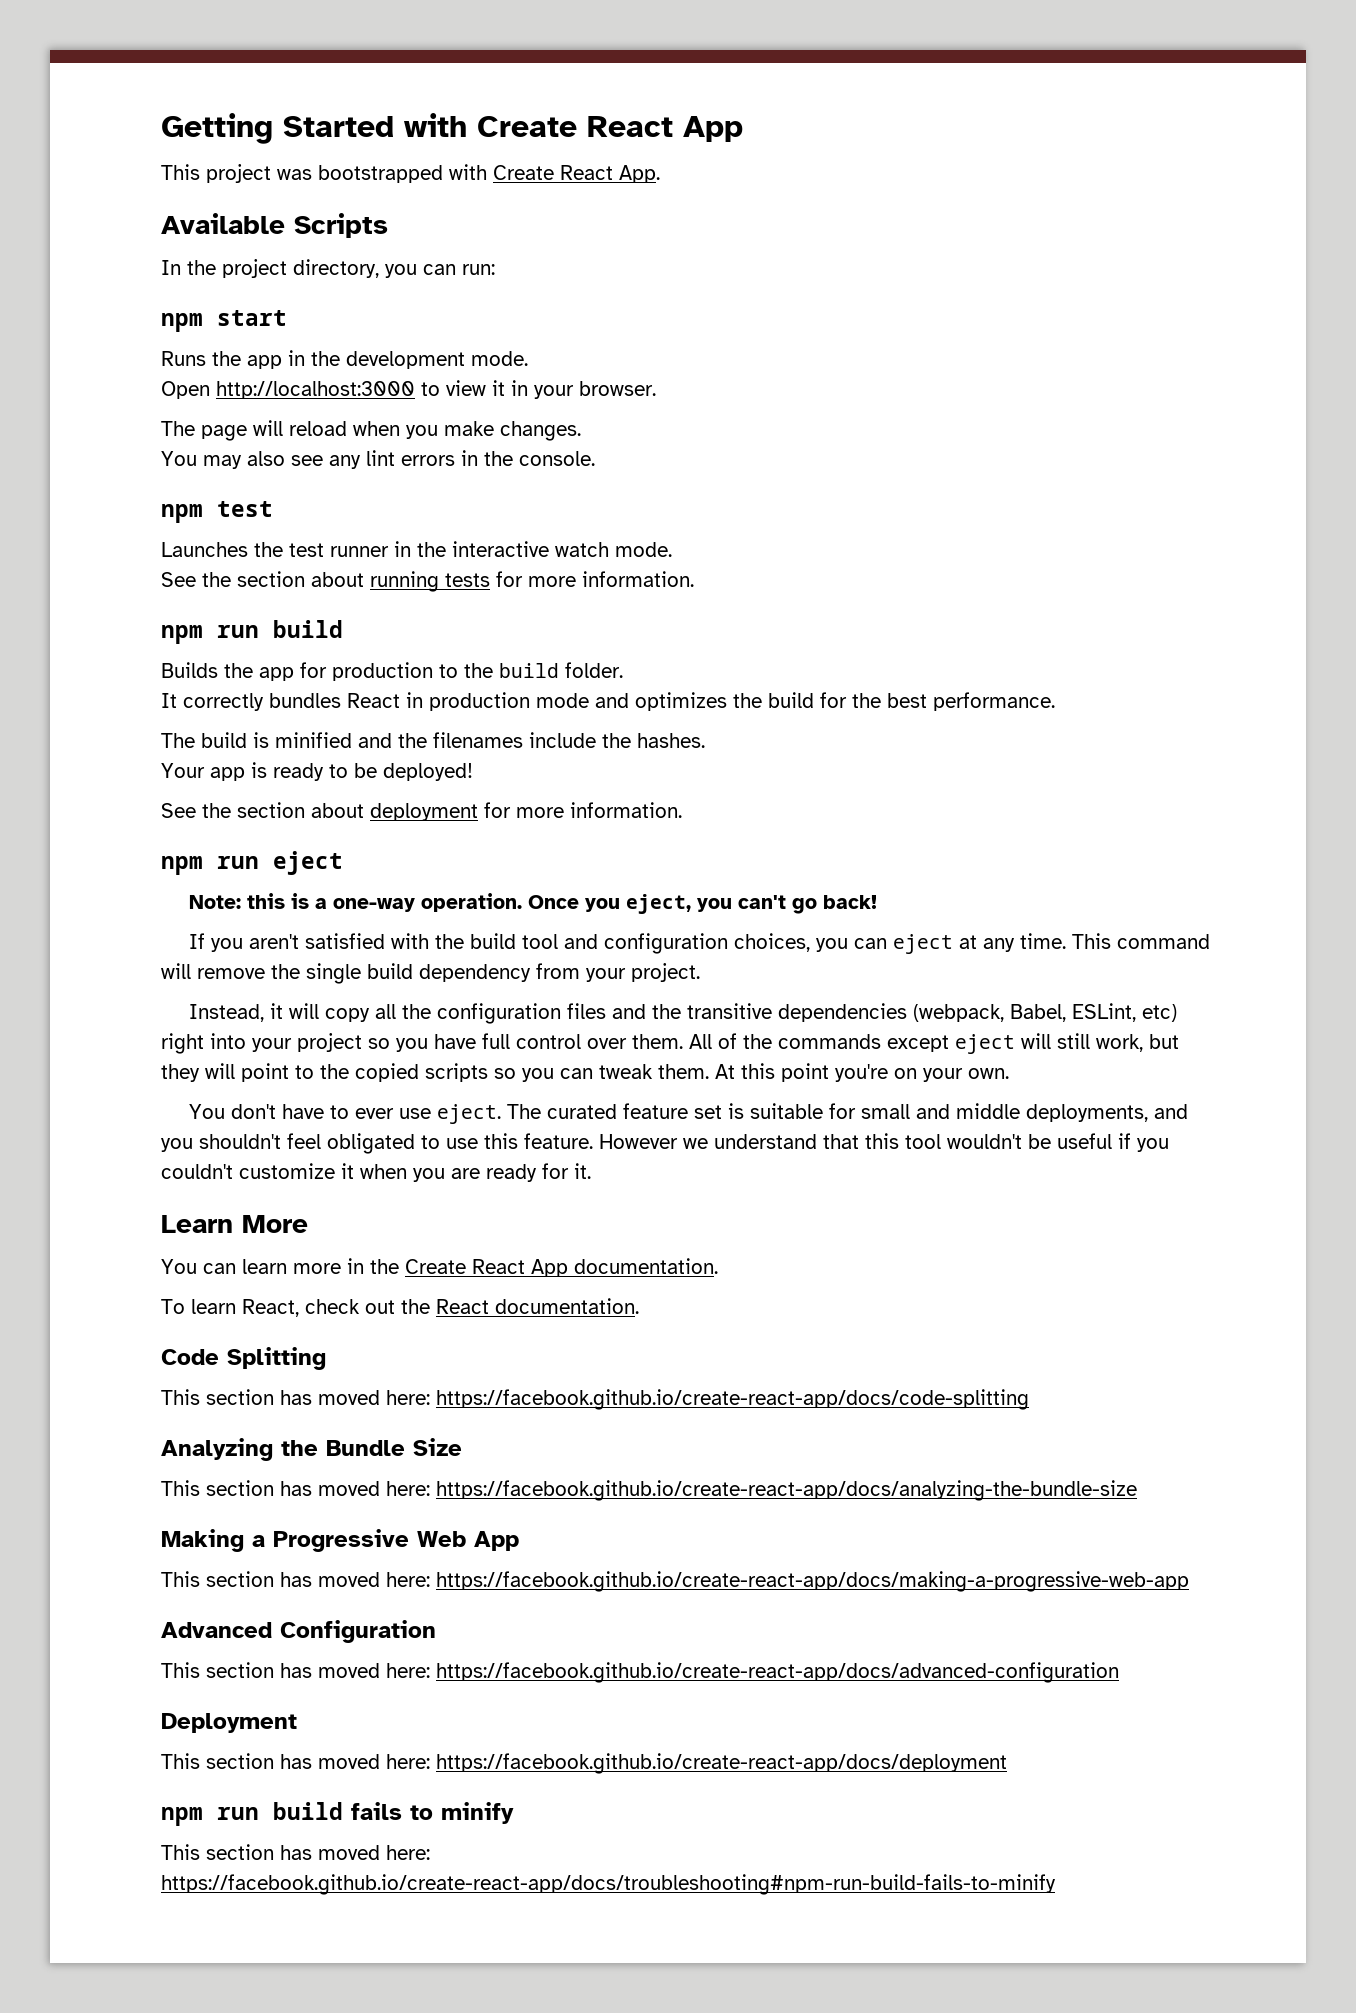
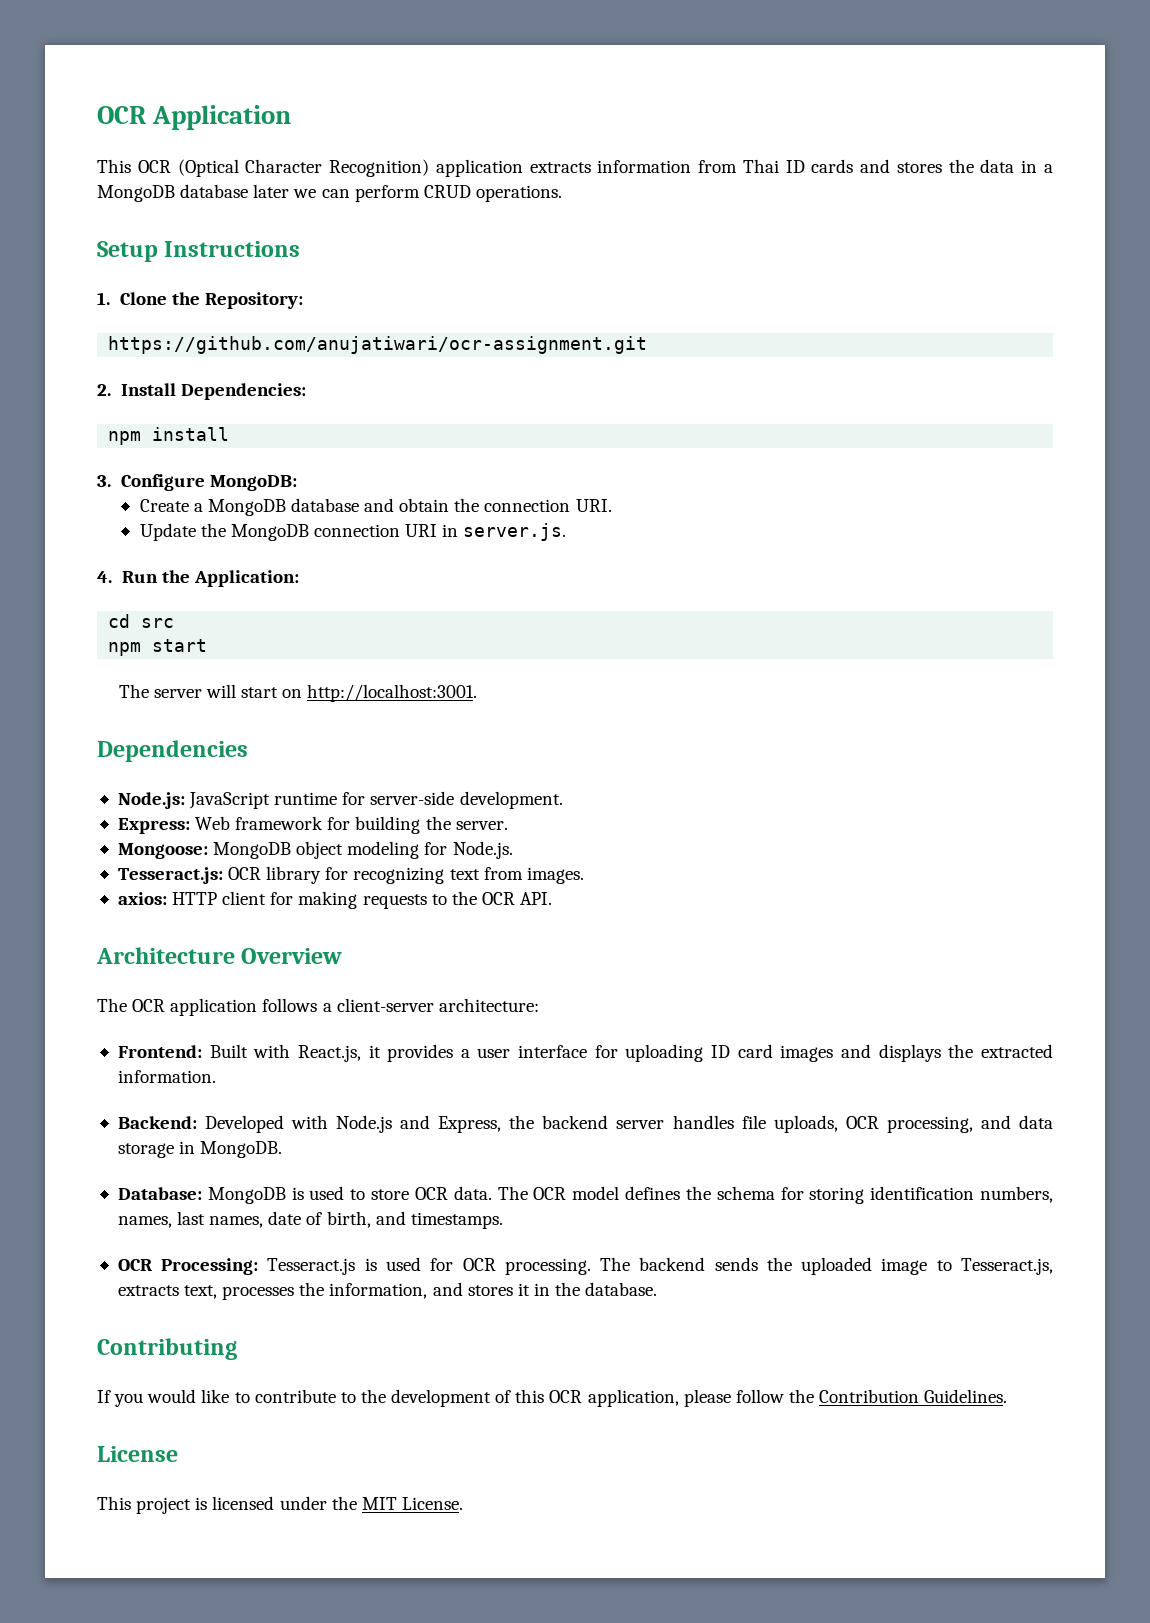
- Getting Started with Create React App
- This project was bootstrapped with Create React App.
- Available Scripts
- In the project directory, you can run:
+ OCR Application
+ This OCR (Optical Character Recognition) application extracts information from Thai ID cards and stores the data in a MongoDB database later we can perform CRUD operations.
+ Setup Instructions
+ 1. Clone the Repository:
+ https://github.com/anujatiwari/ocr-assignment.git
+ 2. Install Dependencies:
+ npm install
+ 3. Configure MongoDB:
+ Create a MongoDB database and obtain the connection URI.
+ Update the MongoDB connection URI in server.js.
+ 4. Run the Application:
+ cd src
  npm start
- Runs the app in the development mode.
- Open http://localhost:3000 to view it in your browser.
- The page will reload when you make changes.
- You may also see any lint errors in the console.
- npm test
- Launches the test runner in the interactive watch mode.
- See the section about running tests for more information.
- npm run build
- Builds the app for production to the build folder.
- It correctly bundles React in production mode and optimizes the build for the best performance.
- The build is minified and the filenames include the hashes.
- Your app is ready to be deployed!
- See the section about deployment for more information.
- npm run eject
- Note: this is a one-way operation. Once you eject, you can't go back!
- If you aren't satisfied with the build tool and configuration choices, you can eject at any time. This command will remove the single build dependency from your project.
- Instead, it will copy all the configuration files and the transitive dependencies (webpack, Babel, ESLint, etc) right into your project so you have full control over them. All of the commands except eject will still work, but they will point to the copied scripts so you can tweak them. At this point you're on your own.
- You don't have to ever use eject. The curated feature set is suitable for small and middle deployments, and you shouldn't feel obligated to use this feature. However we understand that this tool wouldn't be useful if you couldn't customize it when you are ready for it.
- Learn More
- You can learn more in the Create React App documentation.
- To learn React, check out the React documentation.
- Code Splitting
- This section has moved here: https://facebook.github.io/create-react-app/docs/code-splitting
- Analyzing the Bundle Size
- This section has moved here: https://facebook.github.io/create-react-app/docs/analyzing-the-bundle-size
- Making a Progressive Web App
- This section has moved here: https://facebook.github.io/create-react-app/docs/making-a-progressive-web-app
- Advanced Configuration
- This section has moved here: https://facebook.github.io/create-react-app/docs/advanced-configuration
- Deployment
- This section has moved here: https://facebook.github.io/create-react-app/docs/deployment
- npm run build fails to minify
- This section has moved here: https://facebook.github.io/create-react-app/docs/troubleshooting#npm-run-build-fails-to-minify
+ The server will start on http://localhost:3001.
+ Dependencies
+ Node.js: JavaScript runtime for server-side development.
+ Express: Web framework for building the server.
+ Mongoose: MongoDB object modeling for Node.js.
+ Tesseract.js: OCR library for recognizing text from images.
+ axios: HTTP client for making requests to the OCR API.
+ Architecture Overview
+ The OCR application follows a client-server architecture:
+ Frontend: Built with React.js, it provides a user interface for uploading ID card images and displays the extracted information.
+ Backend: Developed with Node.js and Express, the backend server handles file uploads, OCR processing, and data storage in MongoDB.
+ Database: MongoDB is used to store OCR data. The OCR model defines the schema for storing identification numbers, names, last names, date of birth, and timestamps.
+ OCR Processing: Tesseract.js is used for OCR processing. The backend sends the uploaded image to Tesseract.js, extracts text, processes the information, and stores it in the database.
+ Contributing
+ If you would like to contribute to the development of this OCR application, please follow the Contribution Guidelines.
+ License
+ This project is licensed under the MIT License.

